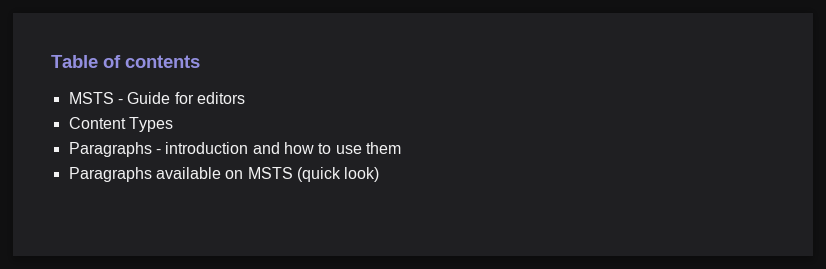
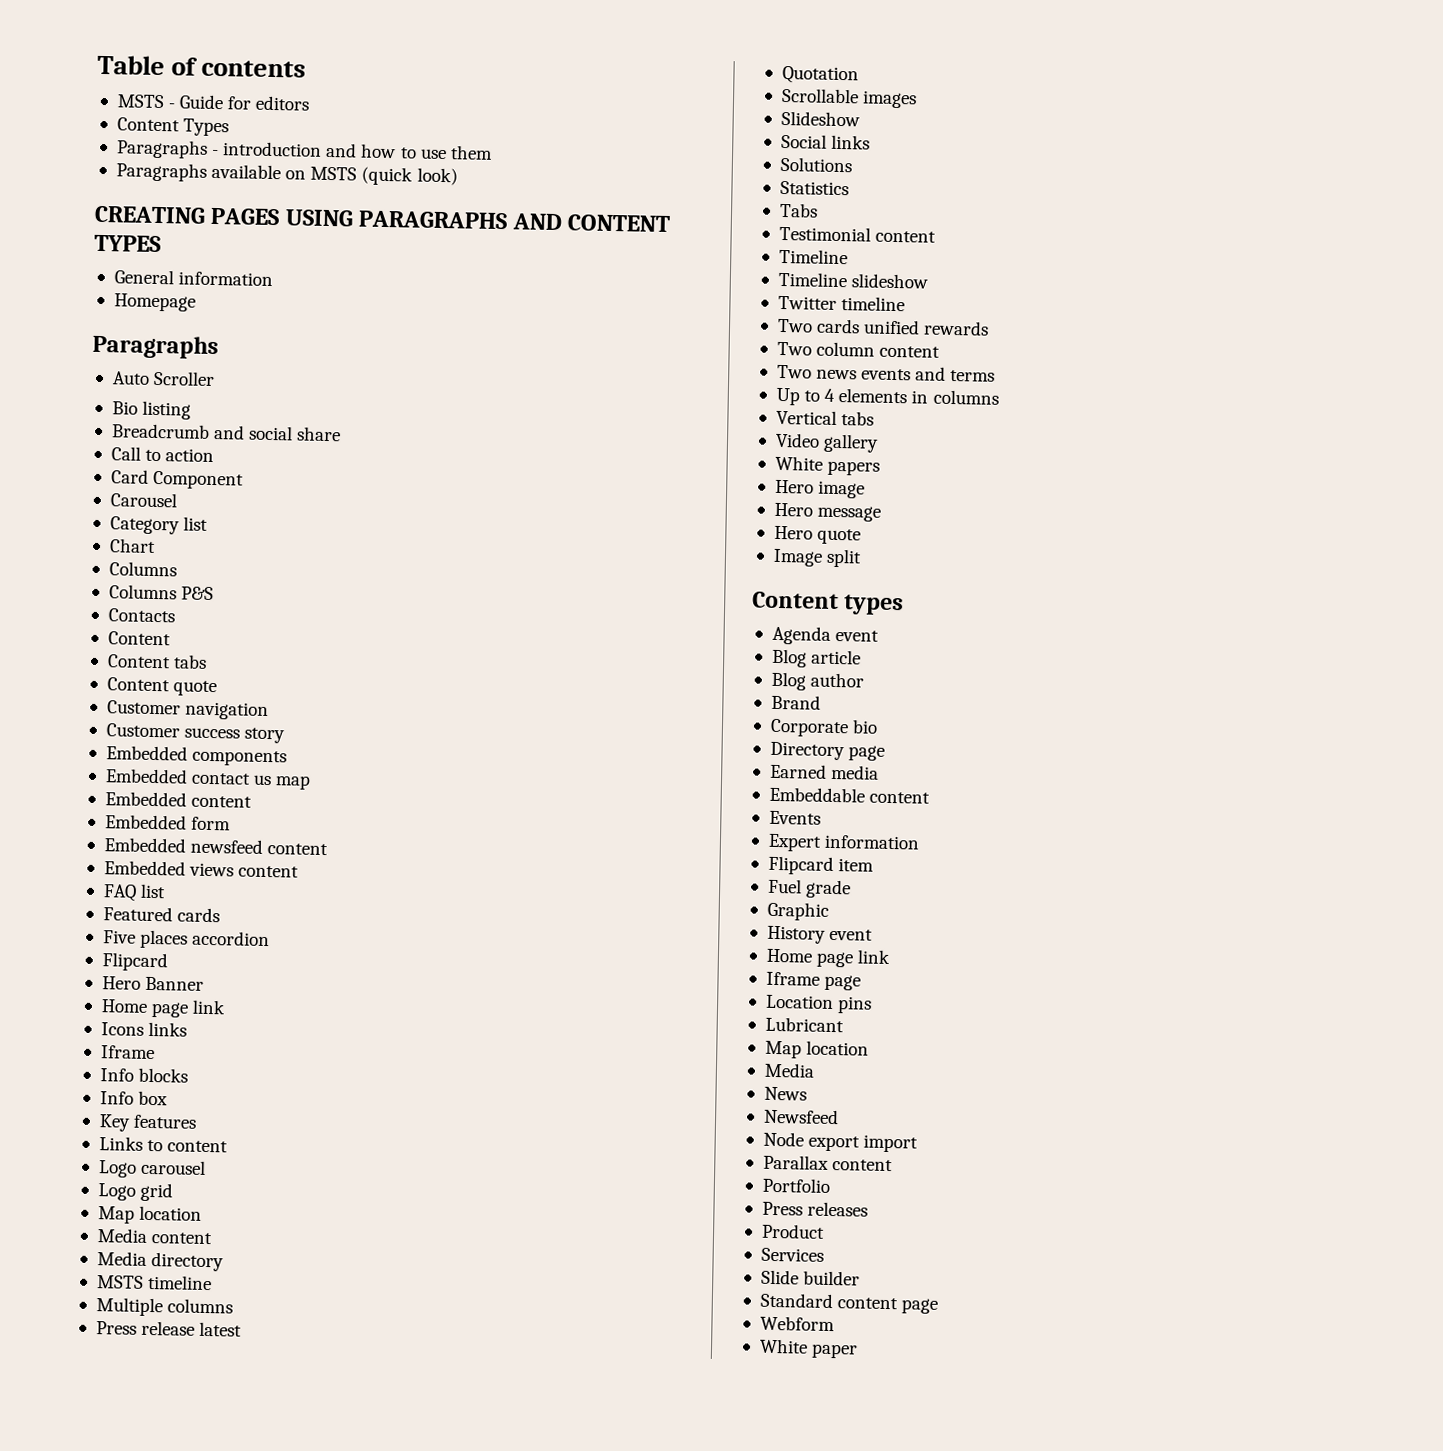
+ CREATING PAGES USING PARAGRAPHS AND CONTENT TYPES
+ General information
+ Homepage
+ Paragraphs
+ Auto Scroller
+ Bio listing
+ Breadcrumb and social share
+ Call to action
+ Card Component
+ Carousel
+ Category list
+ Chart
+ Columns
+ Columns P&S
+ Contacts
+ Content
+ Content tabs
+ Content quote
+ Customer navigation
+ Customer success story
+ Embedded components
+ Embedded contact us map
+ Embedded content
+ Embedded form
+ Embedded newsfeed content
+ Embedded views content
+ FAQ list
+ Featured cards
+ Five places accordion
+ Flipcard
+ Hero Banner
+ Home page link
+ Icons links
+ Iframe
+ Info blocks
+ Info box
+ Key features
+ Links to content
+ Logo carousel
+ Logo grid
+ Map location
+ Media content
+ Media directory
+ MSTS timeline
+ Multiple columns
+ Press release latest
+ Quotation
+ Scrollable images
+ Slideshow
+ Social links
+ Solutions
+ Statistics
+ Tabs
+ Testimonial content
+ Timeline
+ Timeline slideshow
+ Twitter timeline
+ Two cards unified rewards
+ Two column content
+ Two news events and terms
+ Up to 4 elements in columns
+ Vertical tabs
+ Video gallery
+ White papers
+ Hero image
+ Hero message
+ Hero quote
+ Image split
+ Content types
+ Agenda event
+ Blog article
+ Blog author
+ Brand
+ Corporate bio
+ Directory page
+ Earned media
+ Embeddable content
+ Events
+ Expert information
+ Flipcard item
+ Fuel grade
+ Graphic
+ History event
+ Home page link
+ Iframe page
+ Location pins
+ Lubricant
+ Map location
+ Media
+ News
+ Newsfeed
+ Node export import
+ Parallax content
+ Portfolio
+ Press releases
+ Product
+ Services
+ Slide builder
+ Standard content page
+ Webform
+ White paper

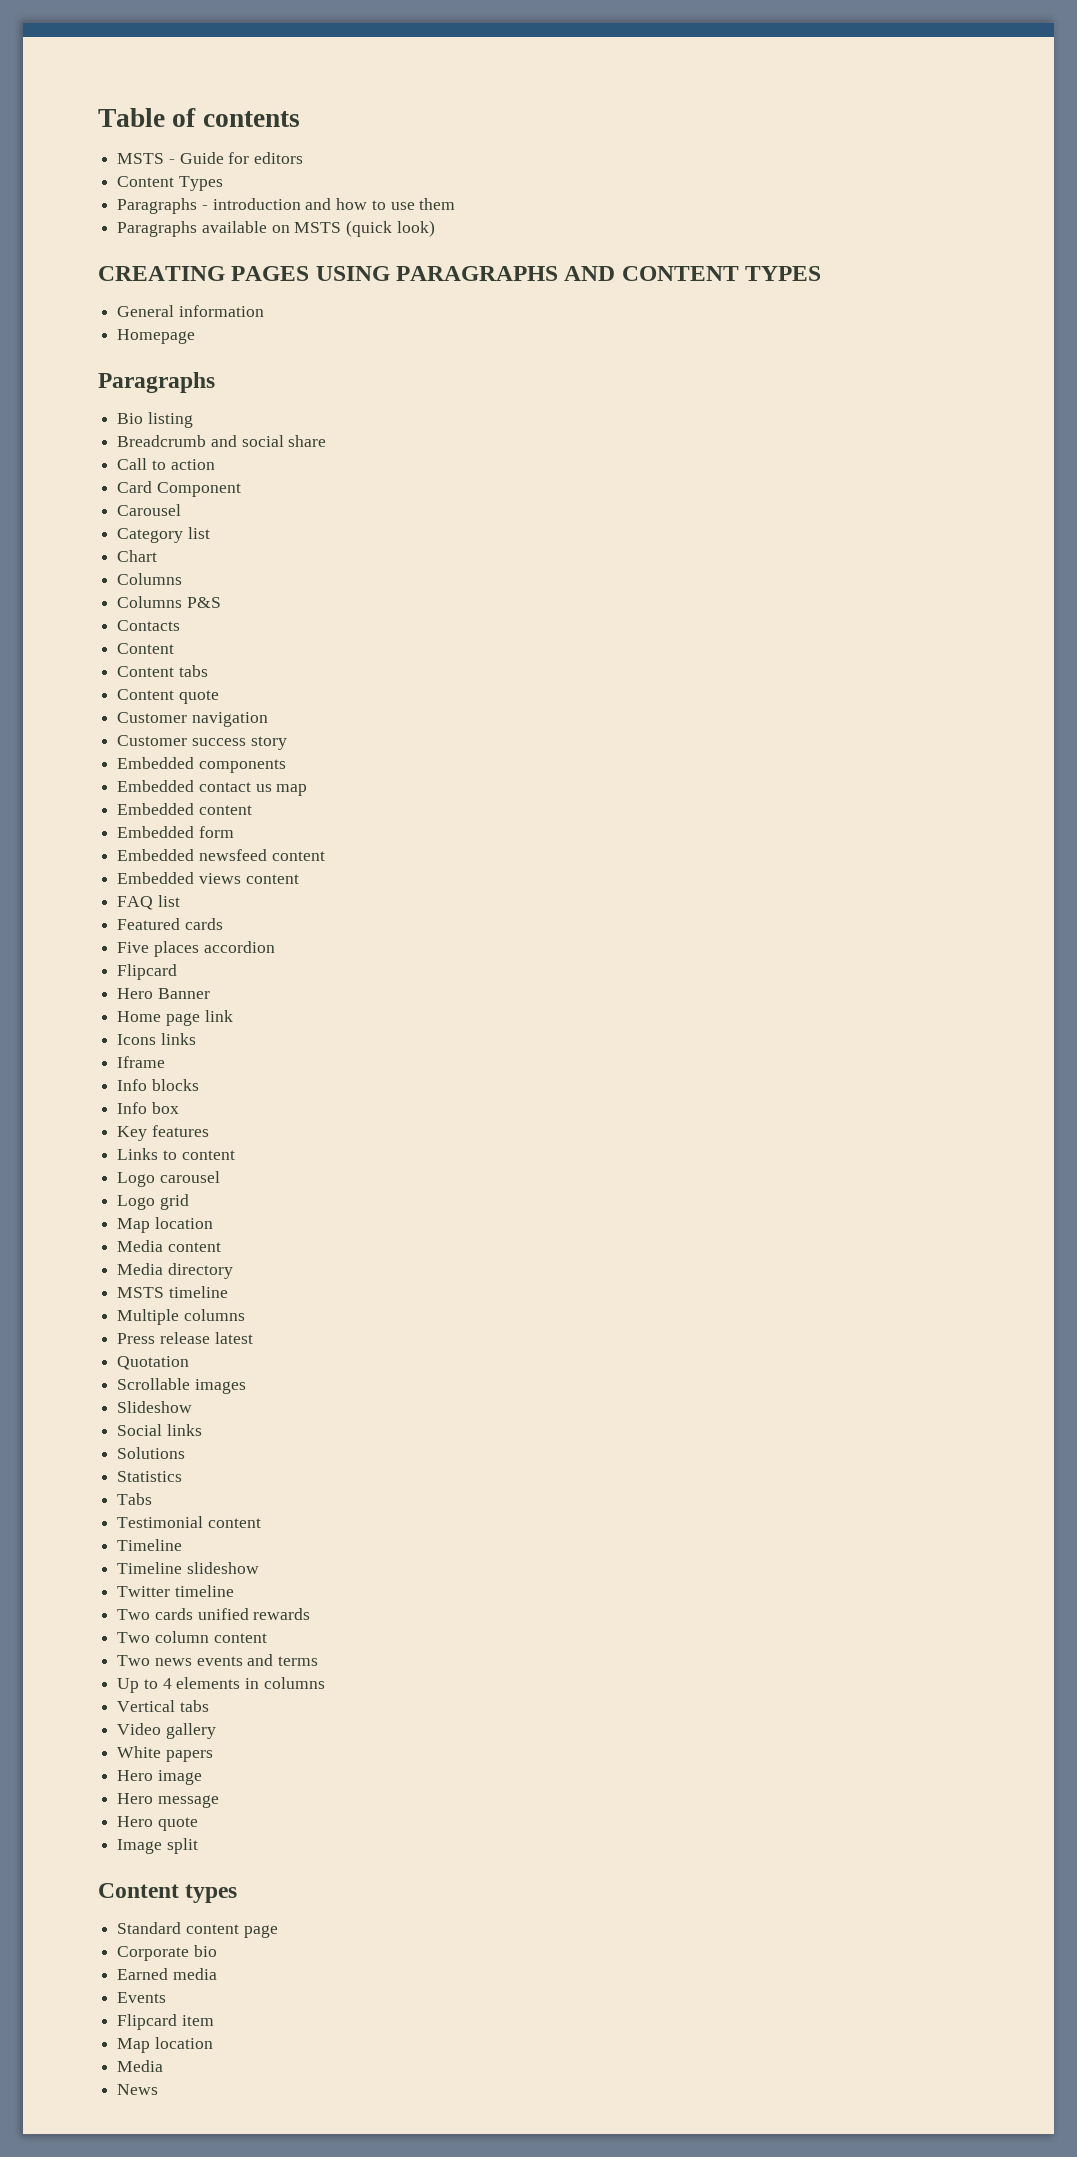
- Auto Scroller
- Agenda event
- Blog article
- Blog author
- Brand
+ Standard content page
- Directory page
- Embeddable content
- Expert information
  Flipcard item
- Fuel grade
- Graphic
- History event
- Home page link
- Iframe page
- Location pins
- Lubricant
  Map location
  Media
  News
- Newsfeed
- Node export import
- Parallax content
- Portfolio
- Press releases
- Product
- Services
- Slide builder
- Standard content page
- Webform
- White paper

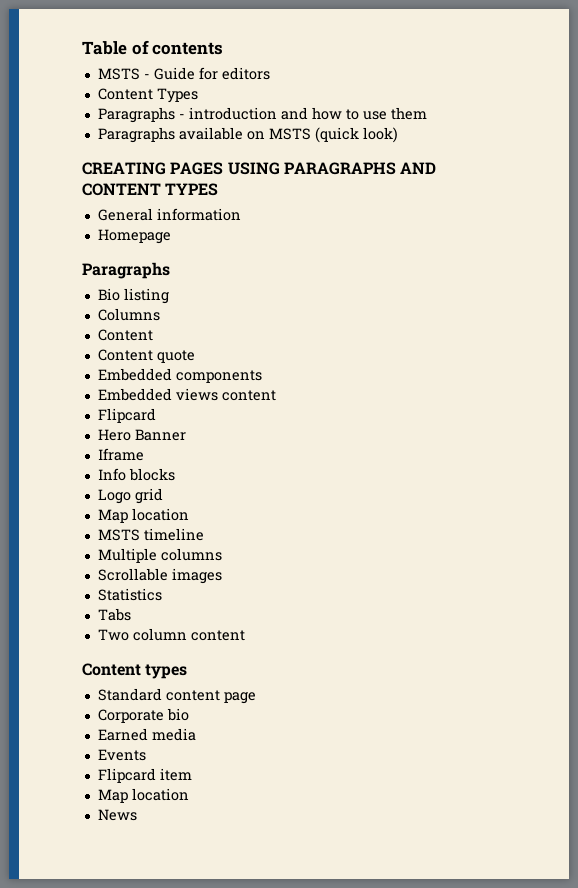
- Breadcrumb and social share
- Call to action
- Card Component
- Carousel
- Category list
- Chart
  Columns
- Columns P&S
- Contacts
  Content
- Content tabs
- Customer navigation
- Customer success story
  Embedded components
- Embedded contact us map
- Embedded content
- Embedded form
- Embedded newsfeed content
  Embedded views content
- FAQ list
- Featured cards
- Five places accordion
  Flipcard
  Hero Banner
- Home page link
- Icons links
  Iframe
  Info blocks
- Info box
- Key features
- Links to content
- Logo carousel
- Media content
- Media directory
- Press release latest
- Quotation
  Scrollable images
- Slideshow
- Social links
- Solutions
  Statistics
  Tabs
- Testimonial content
- Timeline
- Timeline slideshow
- Twitter timeline
- Two cards unified rewards
  Two column content
- Two news events and terms
- Up to 4 elements in columns
- Vertical tabs
- Video gallery
- White papers
- Hero image
- Hero message
- Hero quote
- Image split
  Flipcard item
  Map location
- Media

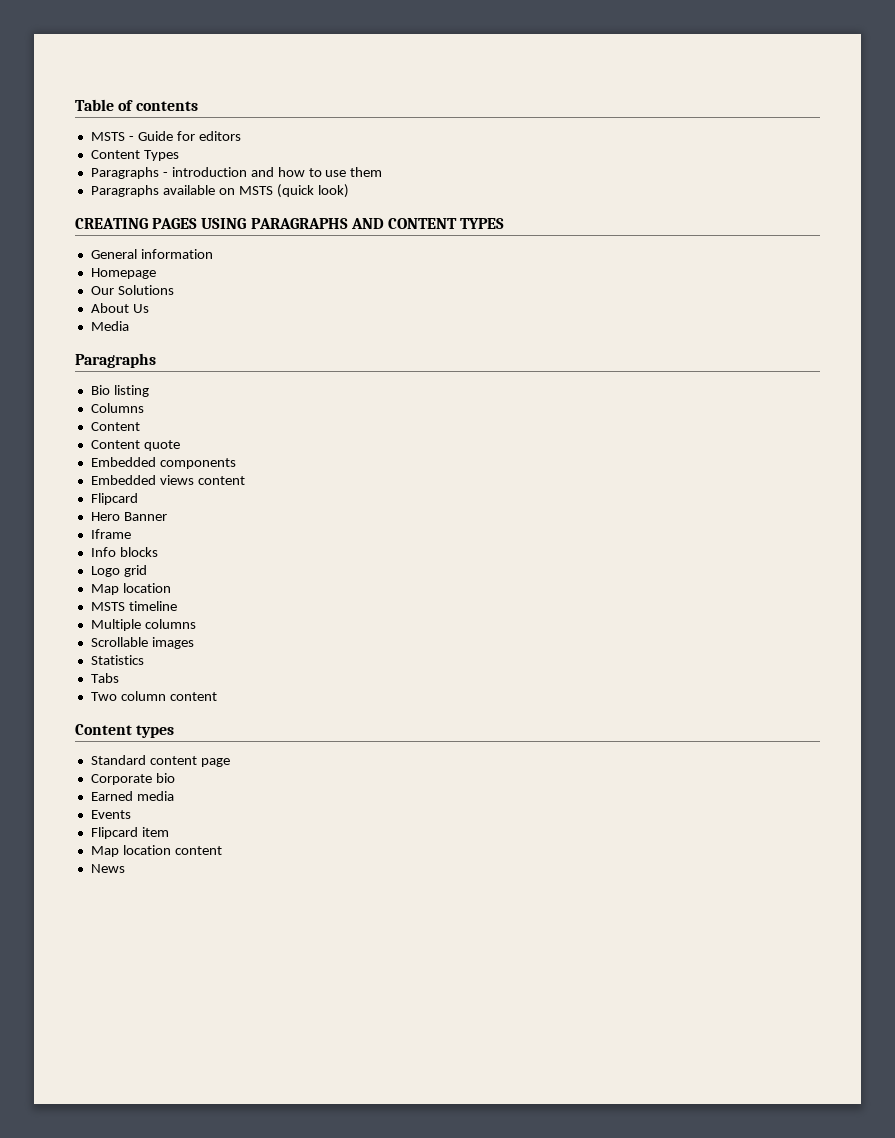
+ Our Solutions
+ About Us
+ Media
  Flipcard item
- Map location
+ Map location content

